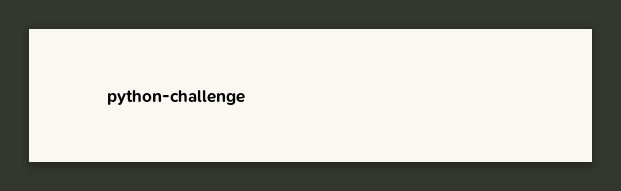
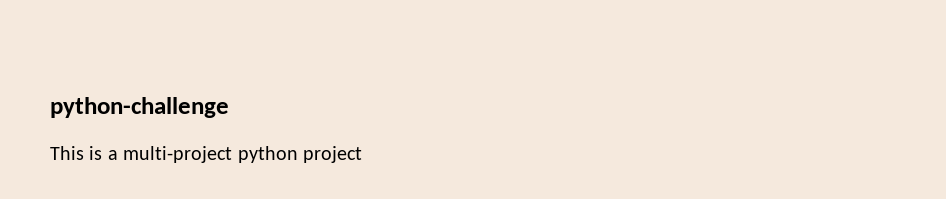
+ This is a multi-project python project

